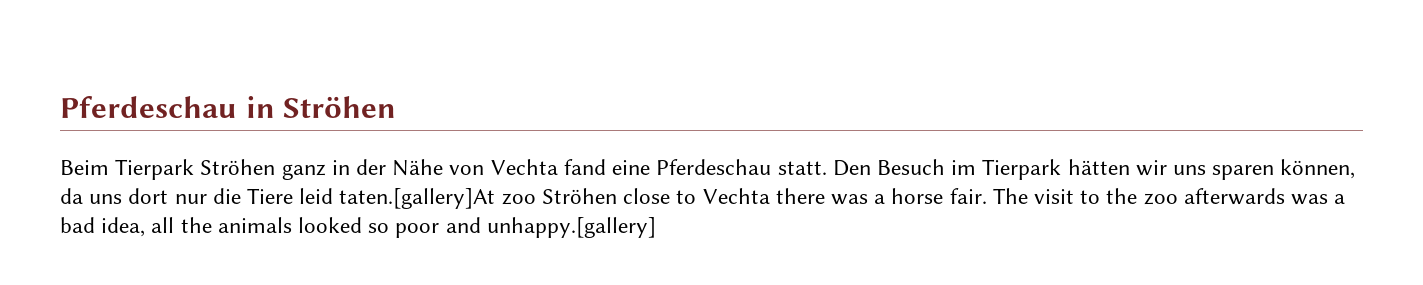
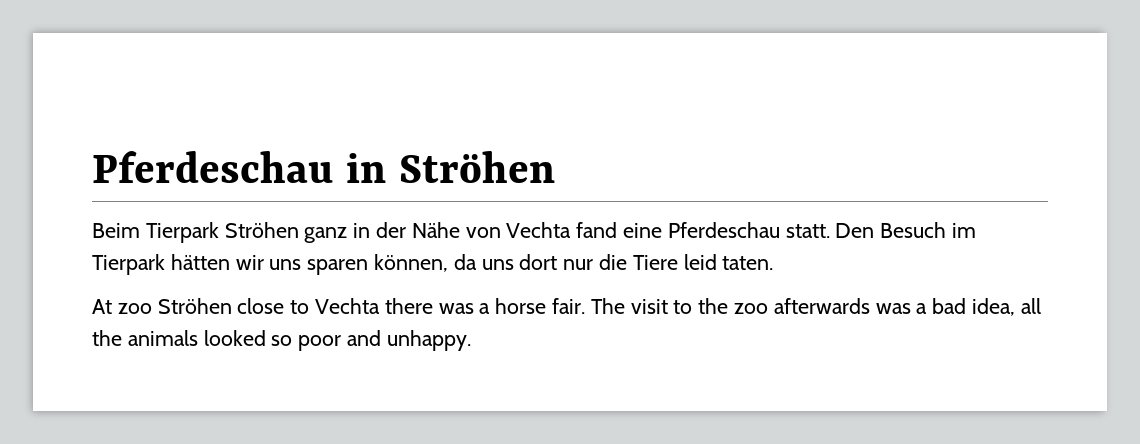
- Den Besuch im Tierpark hätten wir uns sparen können, da uns dort nur die Tiere leid taten.[gallery]At zoo Ströhen close to Vechta there was a horse fair.
+ Den Besuch im Tierpark hätten wir uns sparen können, da uns dort nur die Tiere leid taten.
+ At zoo Ströhen close to Vechta there was a horse fair.
- The visit to the zoo afterwards was a bad idea, all the animals looked so poor and unhappy.[gallery]
+ The visit to the zoo afterwards was a bad idea, all the animals looked so poor and unhappy.

